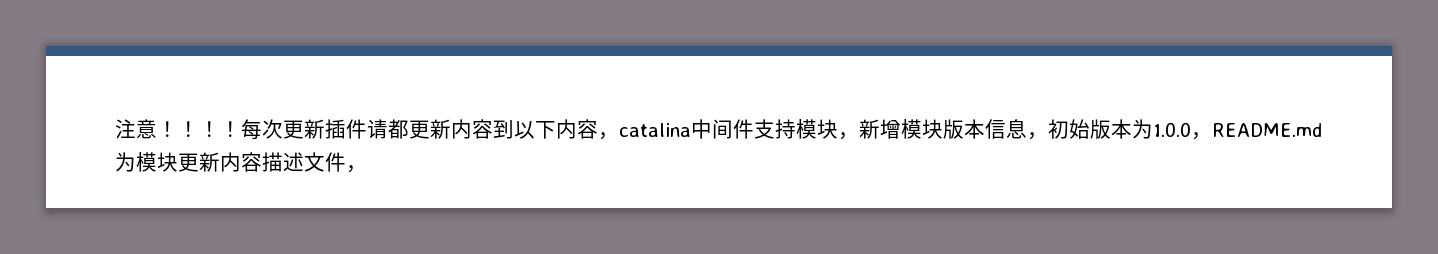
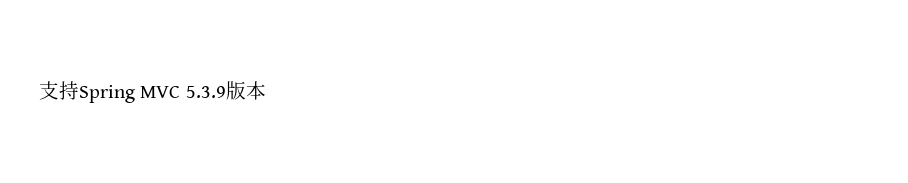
- 注意！！！！每次更新插件请都更新内容到以下内容，catalina中间件支持模块，新增模块版本信息，初始版本为1.0.0，README.md为模块更新内容描述文件，
+ 支持Spring MVC 5.3.9版本

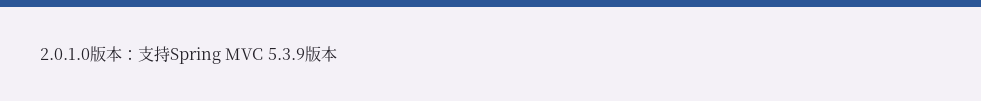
- 支持Spring MVC 5.3.9版本
+ 2.0.1.0版本：支持Spring MVC 5.3.9版本

